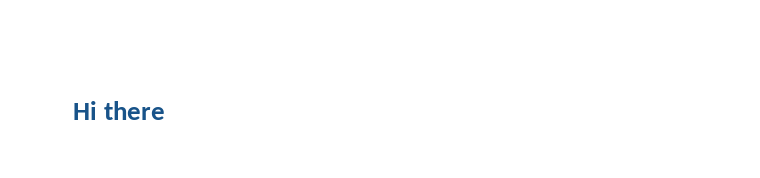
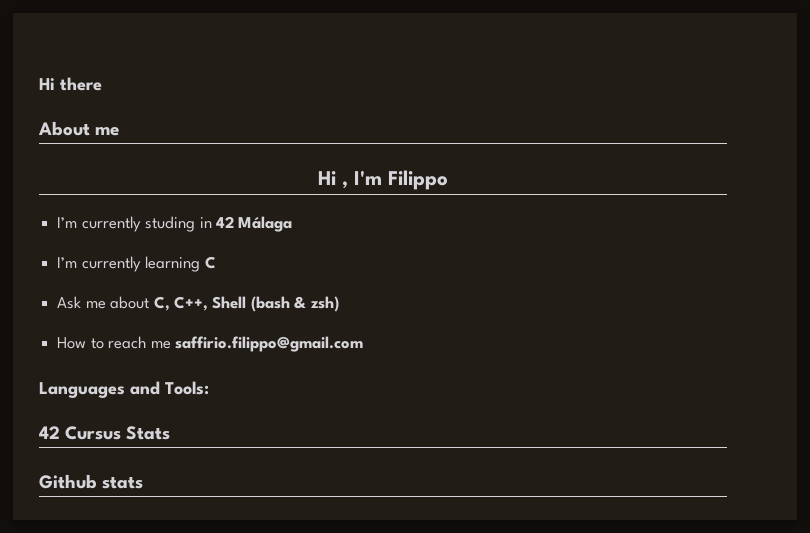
+ About me
+ Hi , I'm Filippo
+ I’m currently studing in 42 Málaga
+ I’m currently learning C
+ Ask me about C, C++, Shell (bash & zsh)
+ How to reach me saffirio.filippo@gmail.com
+ Languages and Tools:
+ 42 Cursus Stats
+ Github stats

